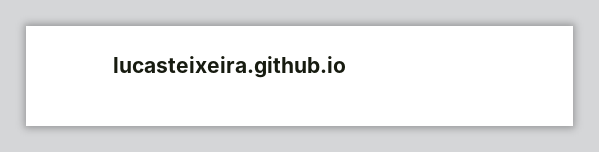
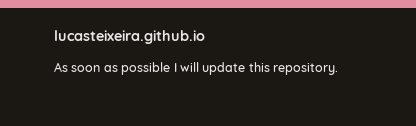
+ As soon as possible I will update this repository.

